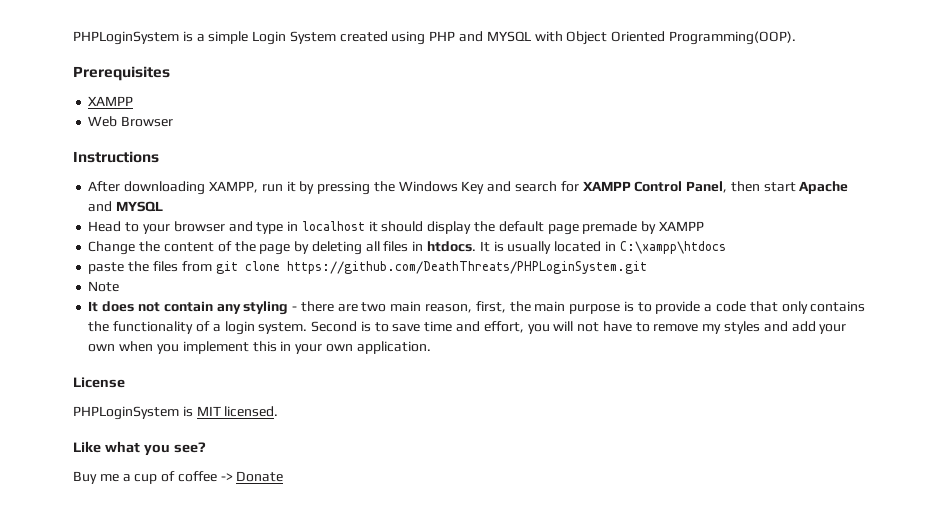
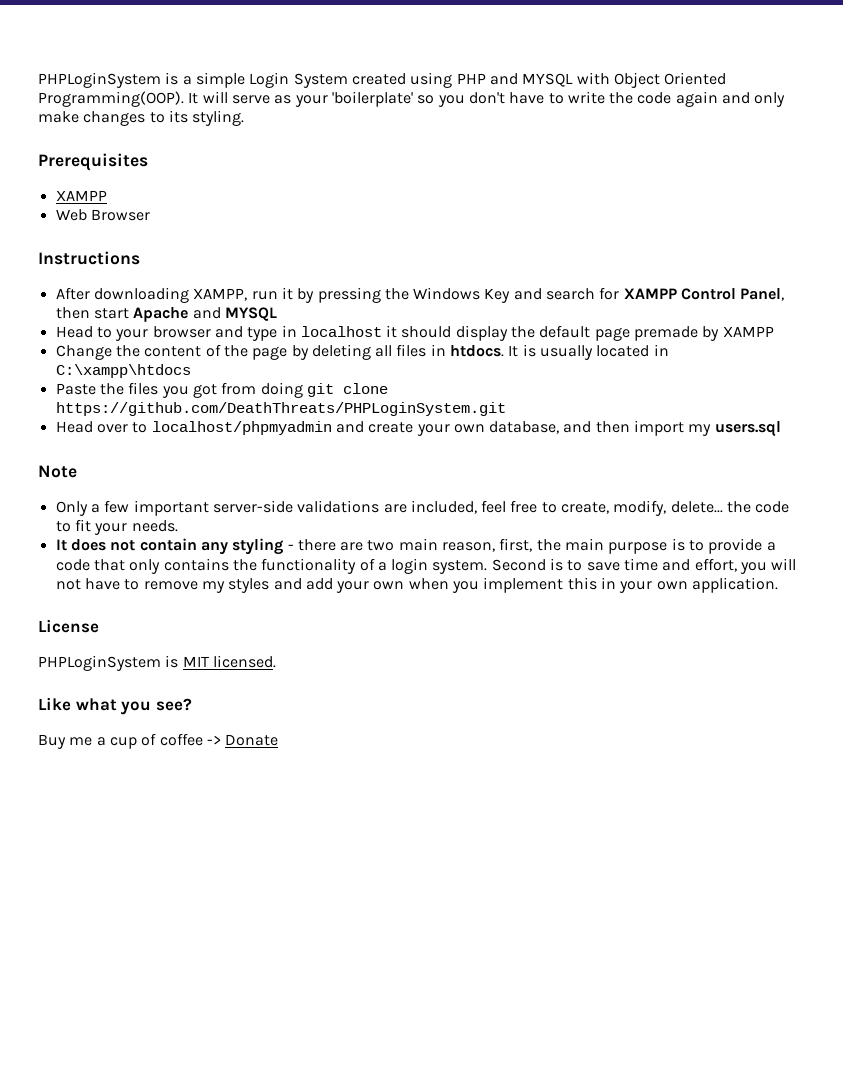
+ It will serve as your 'boilerplate' so you don't have to write the code again and only make changes to its styling.
- paste the files from git clone https://github.com/DeathThreats/PHPLoginSystem.git
+ Paste the files you got from doing git clone https://github.com/DeathThreats/PHPLoginSystem.git
+ Head over to localhost/phpmyadmin and create your own database, and then import my users.sql
  Note
+ Only a few important server-side validations are included, feel free to create, modify, delete... the code to fit your needs.

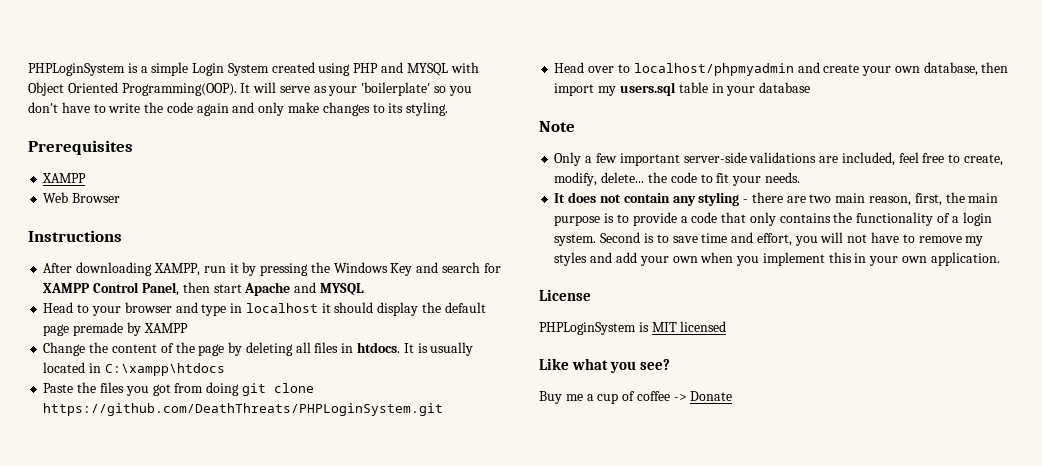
- Head over to localhost/phpmyadmin and create your own database, and then import my users.sql
+ Head over to localhost/phpmyadmin and create your own database, then import my users.sql table in your database
- PHPLoginSystem is MIT licensed.
+ PHPLoginSystem is MIT licensed

